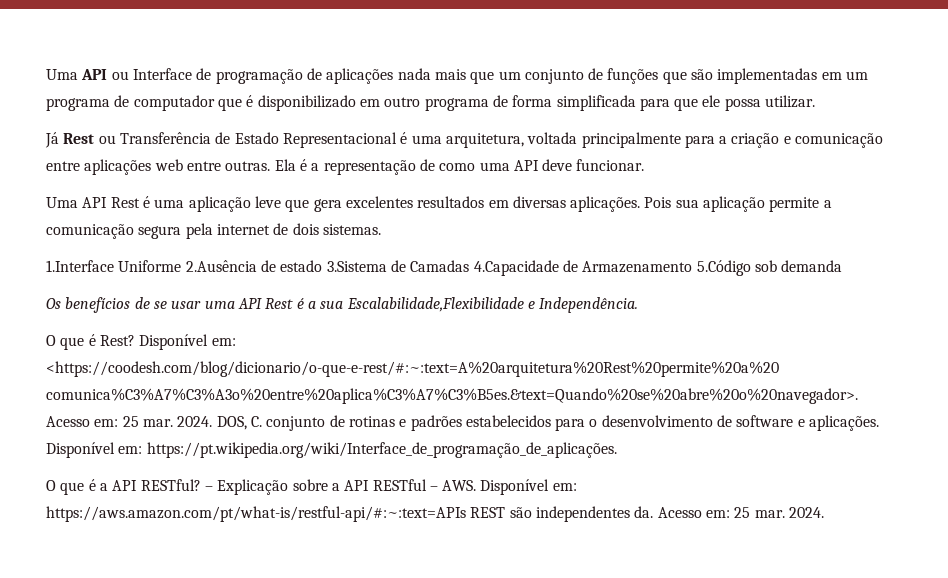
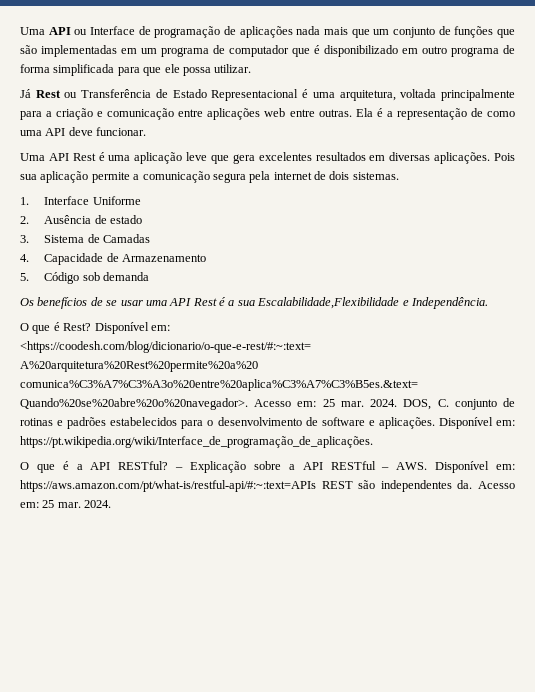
- 1.Interface Uniforme 2.Ausência de estado 3.Sistema de Camadas 4.Capacidade de Armazenamento 5.Código sob demanda
+ 1. Interface Uniforme
+ 2. Ausência de estado
+ 3. Sistema de Camadas
+ 4. Capacidade de Armazenamento
+ 5. Código sob demanda

